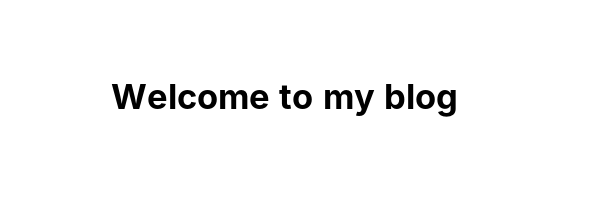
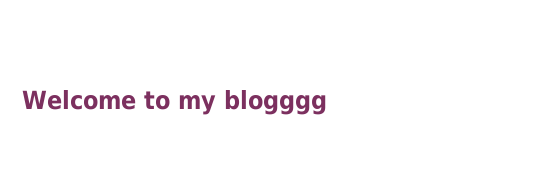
- Welcome to my blog
+ Welcome to my blogggg

